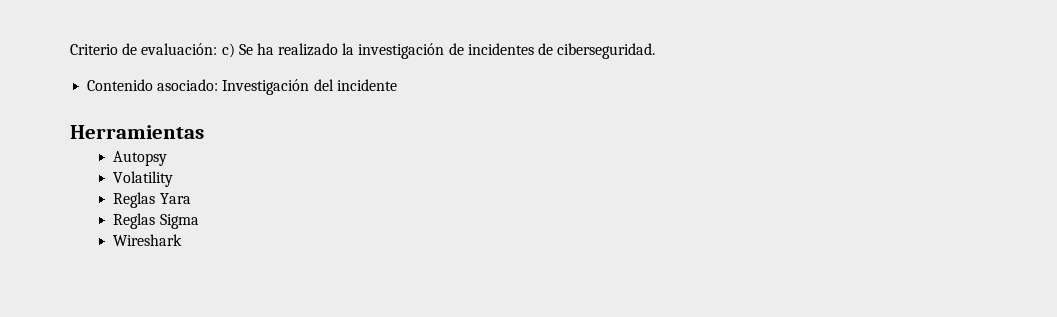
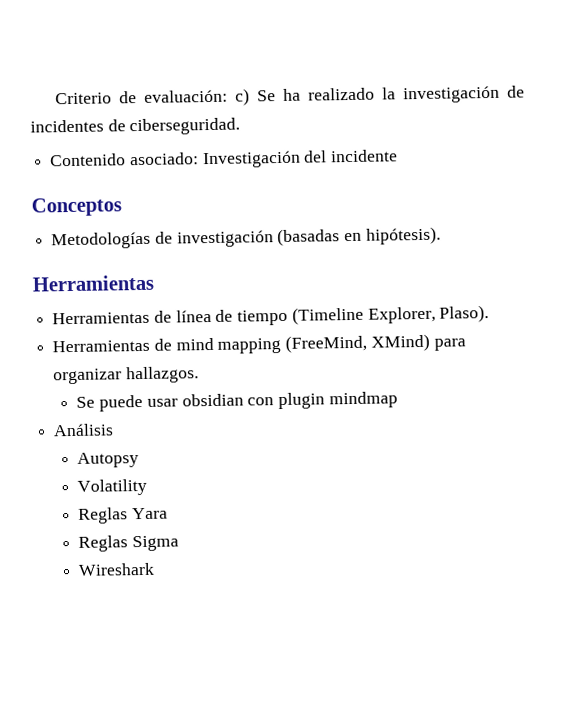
+ Conceptos
+ Metodologías de investigación (basadas en hipótesis).
  Herramientas
+ Herramientas de línea de tiempo (Timeline Explorer, Plaso).
+ Herramientas de mind mapping (FreeMind, XMind) para organizar hallazgos.
+ Se puede usar obsidian con plugin mindmap
+ Análisis

